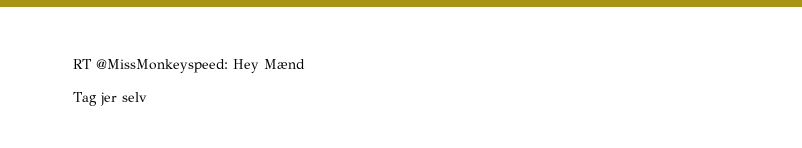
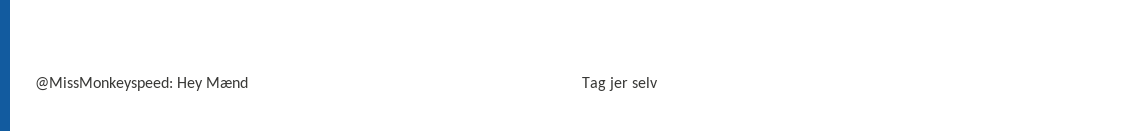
- RT @MissMonkeyspeed: Hey Mænd
+ @MissMonkeyspeed: Hey Mænd

